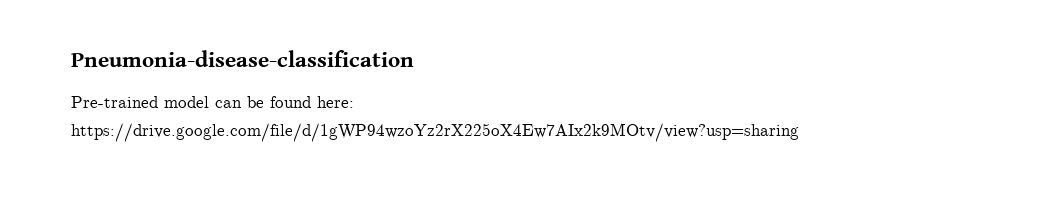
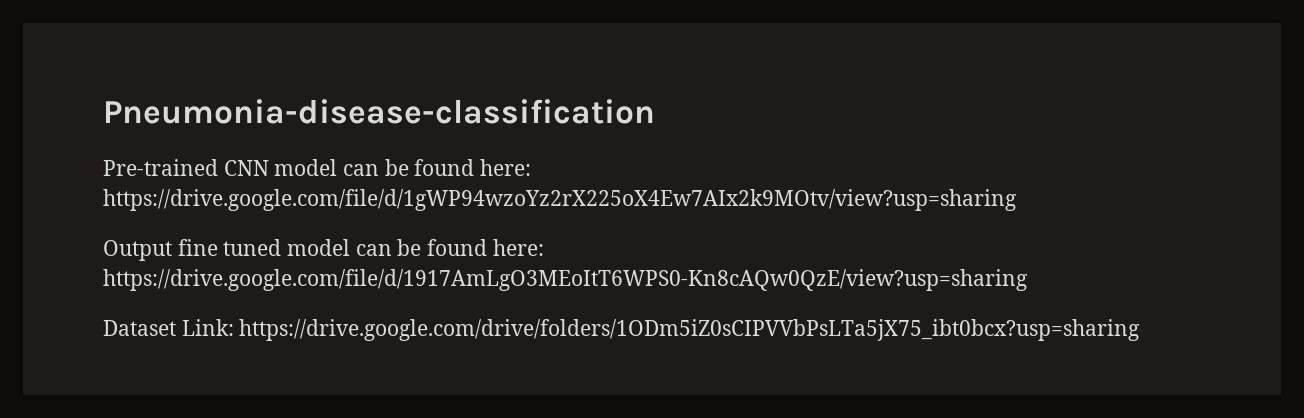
- Pre-trained model can be found here: https://drive.google.com/file/d/1gWP94wzoYz2rX225oX4Ew7AIx2k9MOtv/view?usp=sharing
+ Pre-trained CNN model can be found here: https://drive.google.com/file/d/1gWP94wzoYz2rX225oX4Ew7AIx2k9MOtv/view?usp=sharing
+ Output fine tuned model can be found here: https://drive.google.com/file/d/1917AmLgO3MEoItT6WPS0-Kn8cAQw0QzE/view?usp=sharing
+ Dataset Link: https://drive.google.com/drive/folders/1ODm5iZ0sCIPVVbPsLTa5jX75_ibt0bcx?usp=sharing

